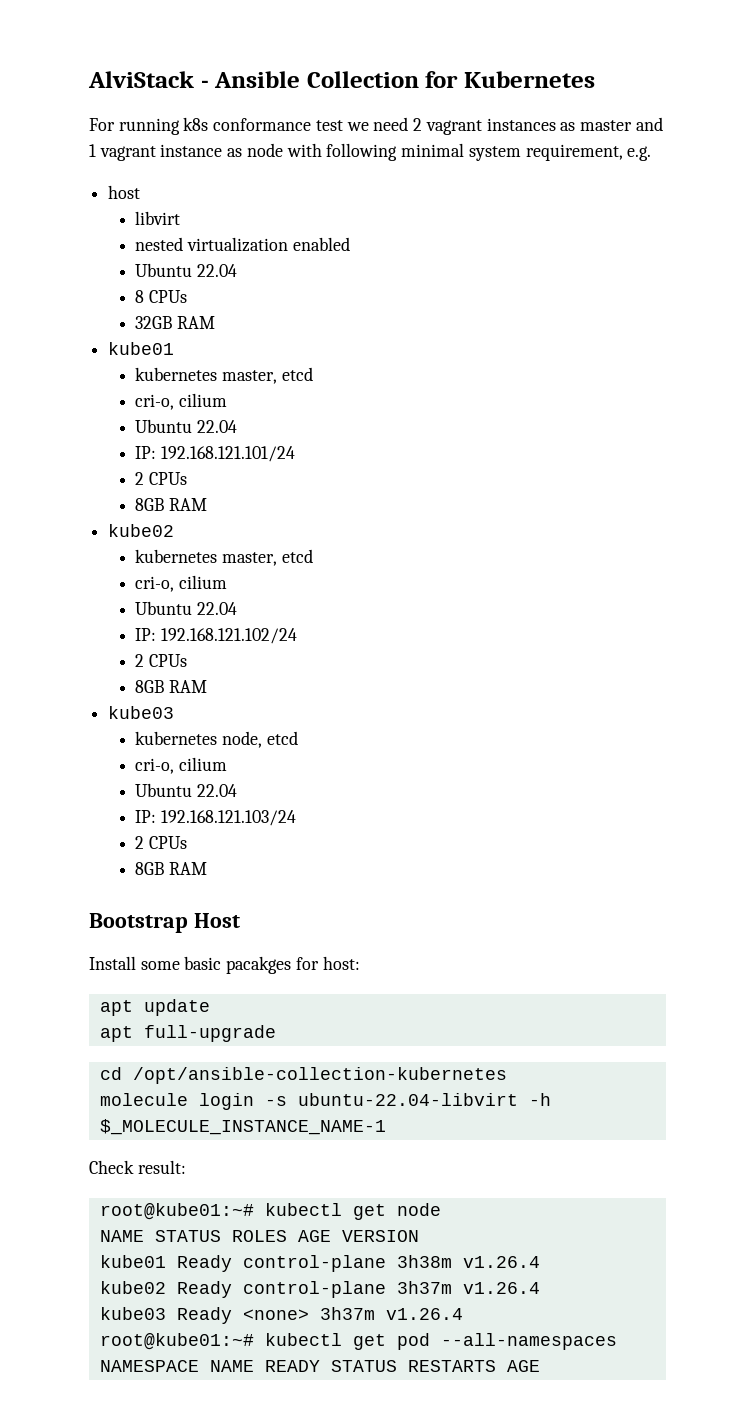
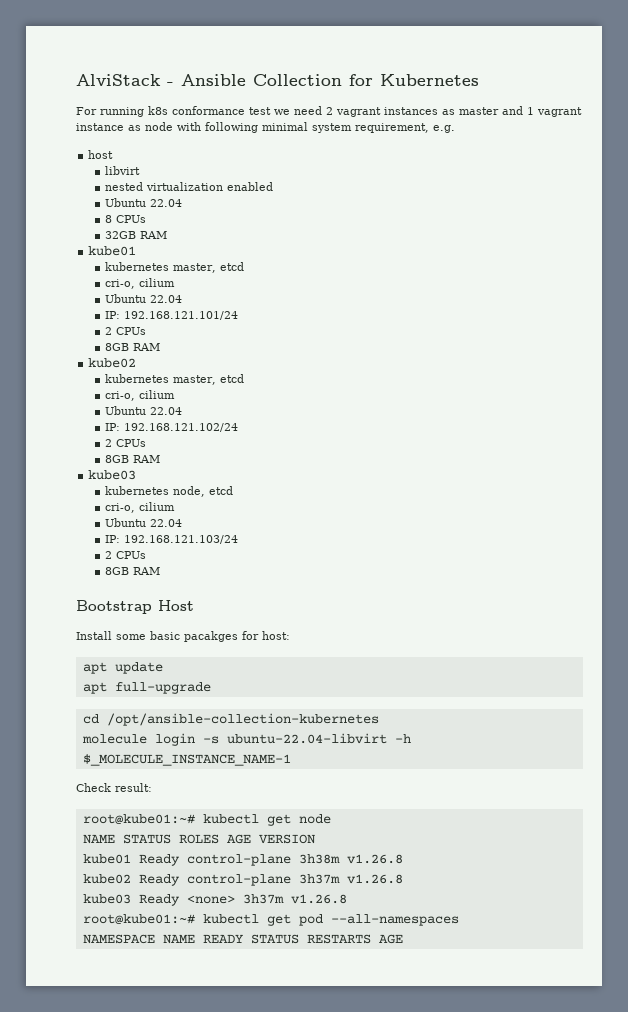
- kube01 Ready control-plane 3h38m v1.26.4
+ kube01 Ready control-plane 3h38m v1.26.8
- kube02 Ready control-plane 3h37m v1.26.4
+ kube02 Ready control-plane 3h37m v1.26.8
- kube03 Ready <none> 3h37m v1.26.4
+ kube03 Ready <none> 3h37m v1.26.8

